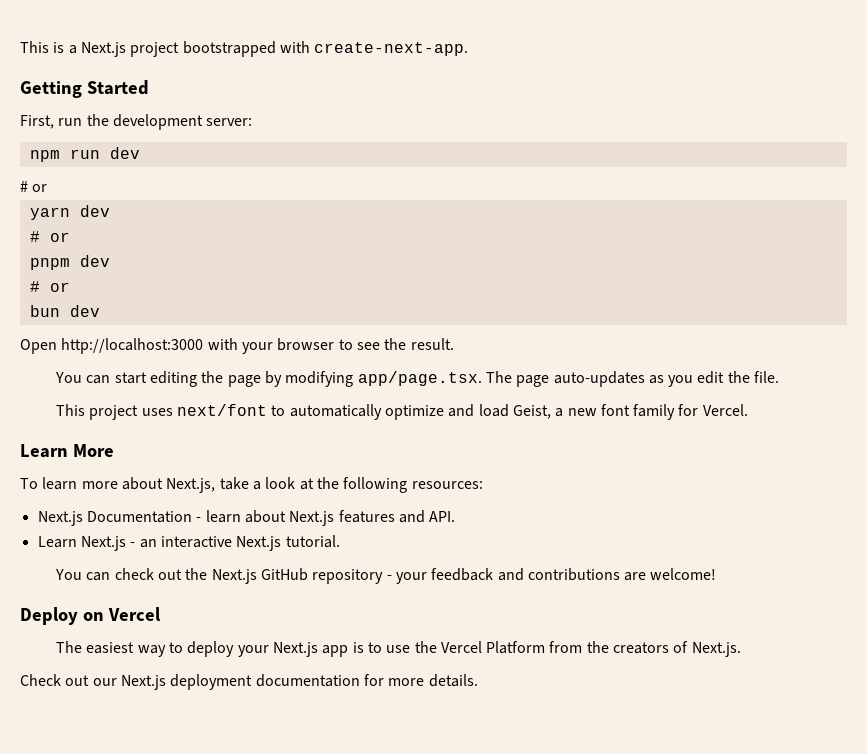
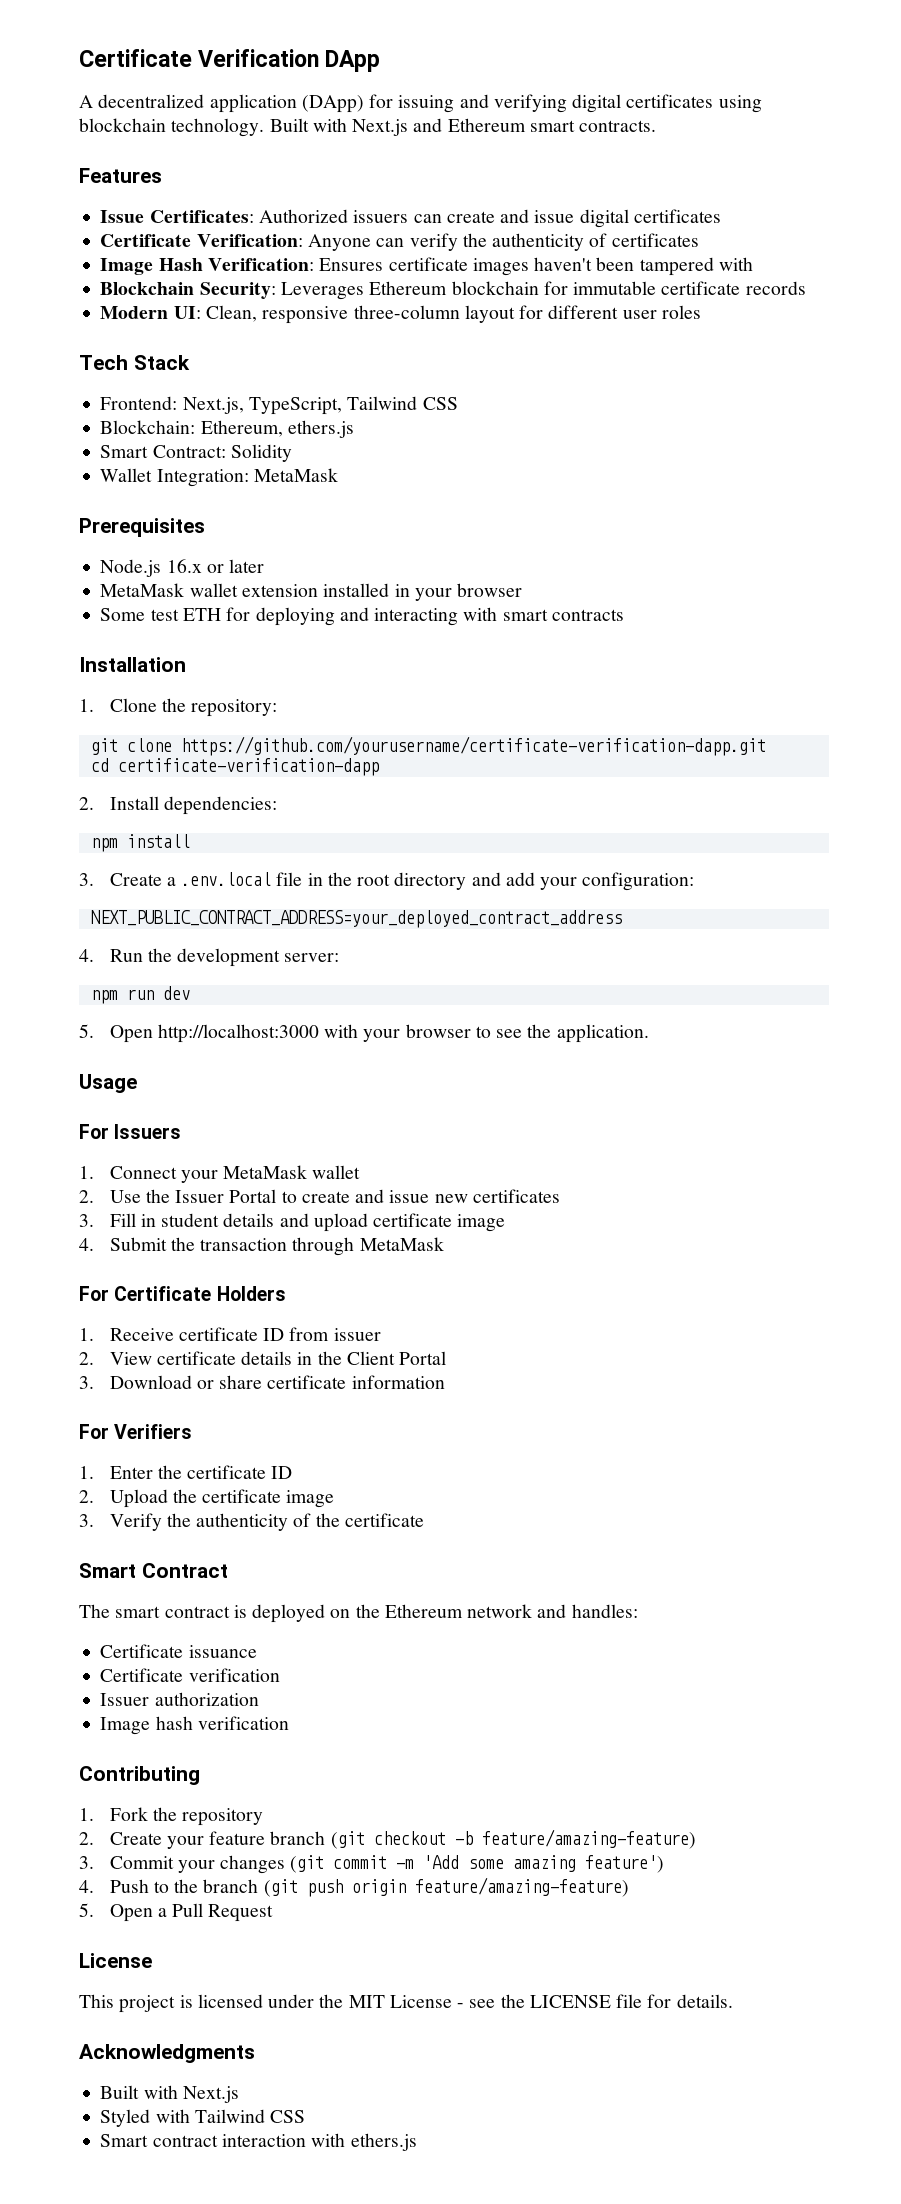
- This is a Next.js project bootstrapped with create-next-app.
- Getting Started
- First, run the development server:
+ Certificate Verification DApp
+ A decentralized application (DApp) for issuing and verifying digital certificates using blockchain technology. Built with Next.js and Ethereum smart contracts.
+ Features
+ Issue Certificates: Authorized issuers can create and issue digital certificates
+ Certificate Verification: Anyone can verify the authenticity of certificates
+ Image Hash Verification: Ensures certificate images haven't been tampered with
+ Blockchain Security: Leverages Ethereum blockchain for immutable certificate records
+ Modern UI: Clean, responsive three-column layout for different user roles
+ Tech Stack
+ Frontend: Next.js, TypeScript, Tailwind CSS
+ Blockchain: Ethereum, ethers.js
+ Smart Contract: Solidity
+ Wallet Integration: MetaMask
+ Prerequisites
+ Node.js 16.x or later
+ MetaMask wallet extension installed in your browser
+ Some test ETH for deploying and interacting with smart contracts
+ Installation
+ 1. Clone the repository:
+ git clone https://github.com/yourusername/certificate-verification-dapp.git
+ cd certificate-verification-dapp
+ 2. Install dependencies:
+ npm install
+ 3. Create a .env.local file in the root directory and add your configuration:
+ NEXT_PUBLIC_CONTRACT_ADDRESS=your_deployed_contract_address
+ 4. Run the development server:
  npm run dev
- # or
- yarn dev
- # or
- pnpm dev
- # or
- bun dev
- Open http://localhost:3000 with your browser to see the result.
- You can start editing the page by modifying app/page.tsx. The page auto-updates as you edit the file.
- This project uses next/font to automatically optimize and load Geist, a new font family for Vercel.
- Learn More
- To learn more about Next.js, take a look at the following resources:
- Next.js Documentation - learn about Next.js features and API.
- Learn Next.js - an interactive Next.js tutorial.
- You can check out the Next.js GitHub repository - your feedback and contributions are welcome!
- Deploy on Vercel
- The easiest way to deploy your Next.js app is to use the Vercel Platform from the creators of Next.js.
- Check out our Next.js deployment documentation for more details.
+ 5. Open http://localhost:3000 with your browser to see the application.
+ Usage
+ For Issuers
+ 1. Connect your MetaMask wallet
+ 2. Use the Issuer Portal to create and issue new certificates
+ 3. Fill in student details and upload certificate image
+ 4. Submit the transaction through MetaMask
+ For Certificate Holders
+ 1. Receive certificate ID from issuer
+ 2. View certificate details in the Client Portal
+ 3. Download or share certificate information
+ For Verifiers
+ 1. Enter the certificate ID
+ 2. Upload the certificate image
+ 3. Verify the authenticity of the certificate
+ Smart Contract
+ The smart contract is deployed on the Ethereum network and handles:
+ Certificate issuance
+ Certificate verification
+ Issuer authorization
+ Image hash verification
+ Contributing
+ 1. Fork the repository
+ 2. Create your feature branch (git checkout -b feature/amazing-feature)
+ 3. Commit your changes (git commit -m 'Add some amazing feature')
+ 4. Push to the branch (git push origin feature/amazing-feature)
+ 5. Open a Pull Request
+ License
+ This project is licensed under the MIT License - see the LICENSE file for details.
+ Acknowledgments
+ Built with Next.js
+ Styled with Tailwind CSS
+ Smart contract interaction with ethers.js

